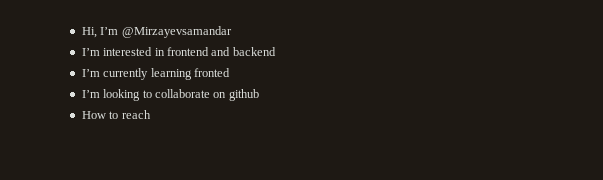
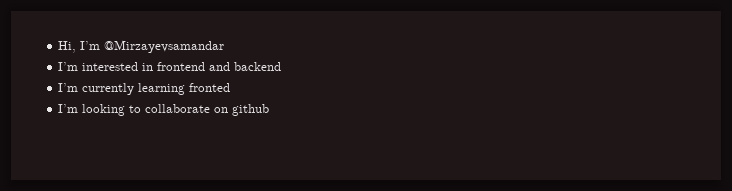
- How to reach

